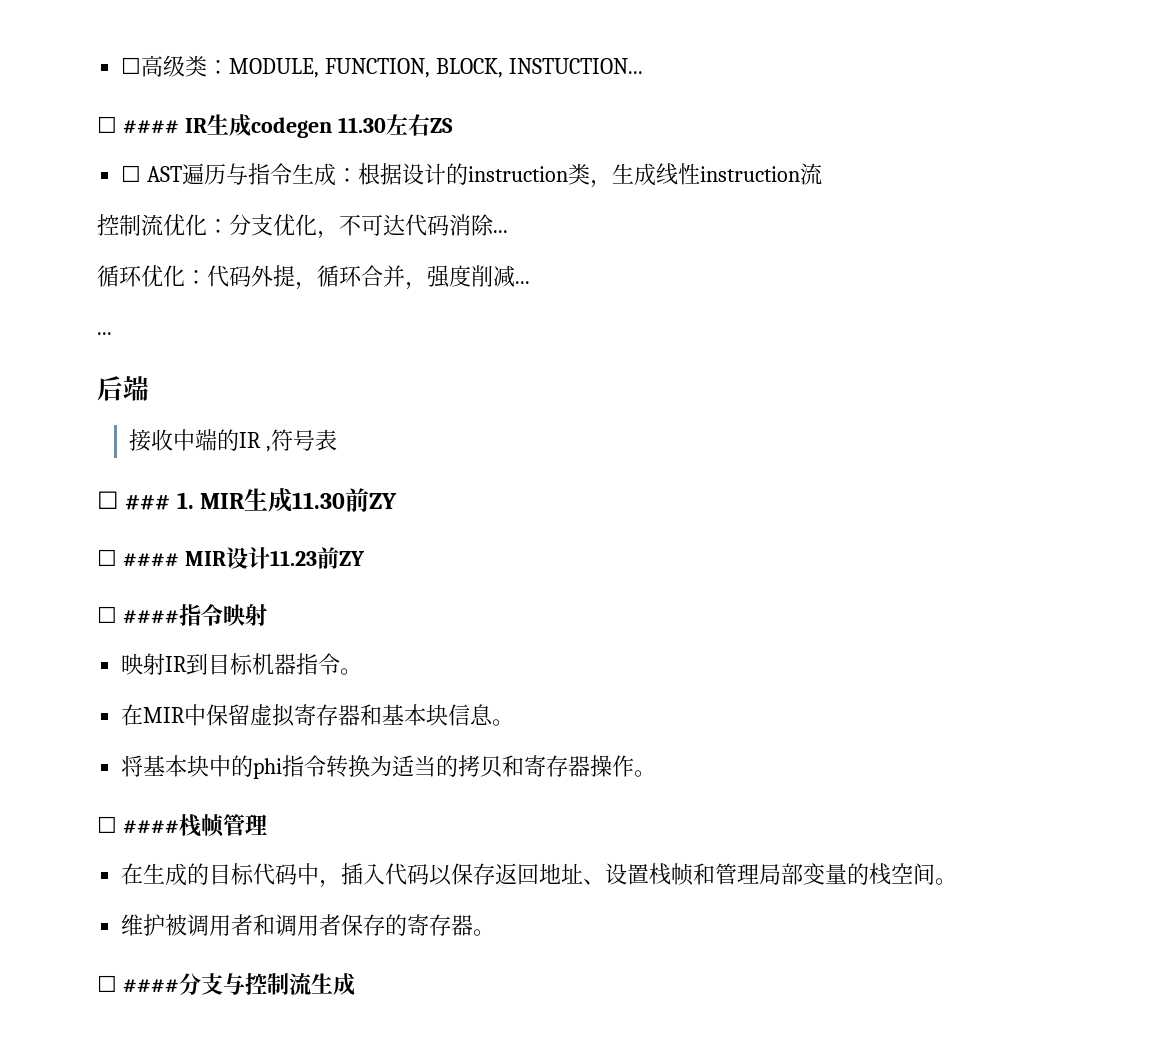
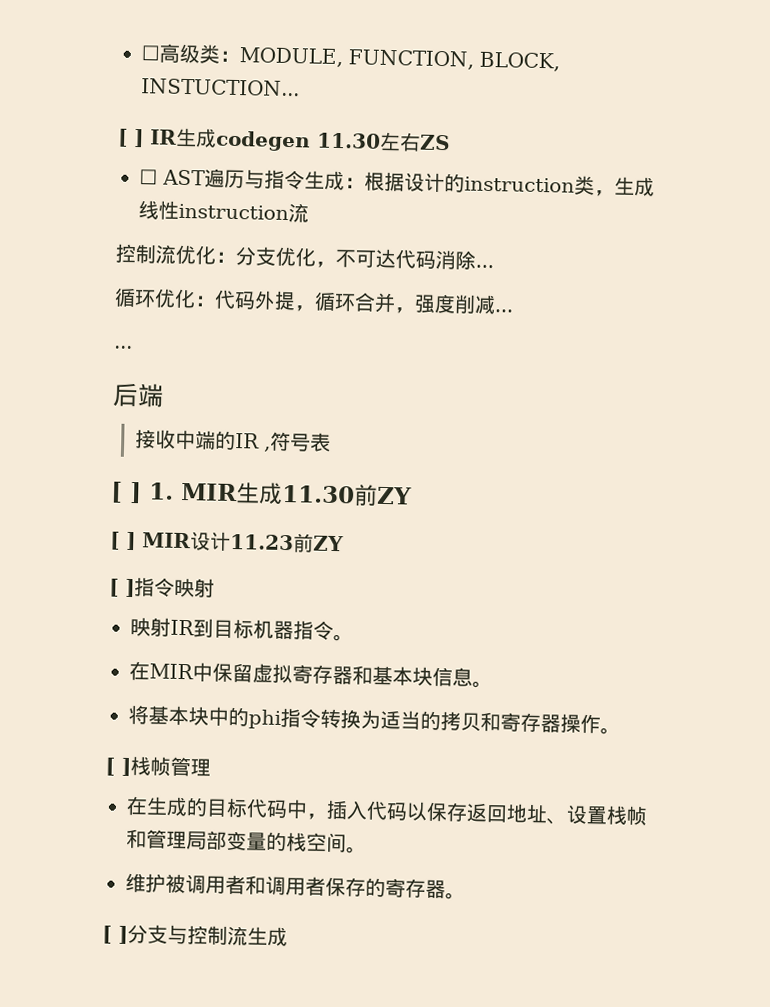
- ☐ #### IR生成codegen 11.30左右ZS
+ [ ] IR生成codegen 11.30左右ZS
- ☐ ### 1. MIR生成11.30前ZY
+ [ ] 1. MIR生成11.30前ZY
- ☐ #### MIR设计11.23前ZY
+ [ ] MIR设计11.23前ZY
- ☐ ####指令映射
+ [ ]指令映射
- ☐ ####栈帧管理
+ [ ]栈帧管理
- ☐ ####分支与控制流生成
+ [ ]分支与控制流生成

